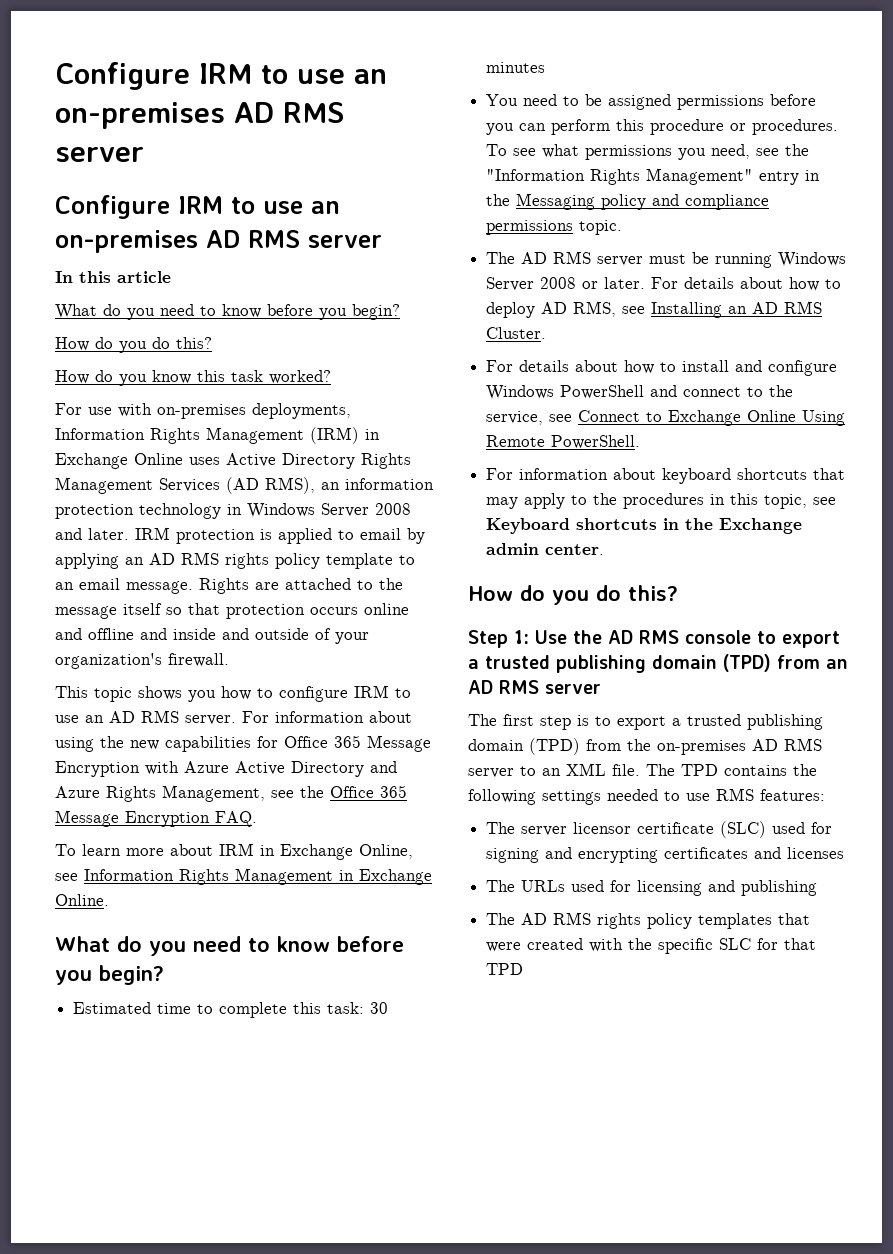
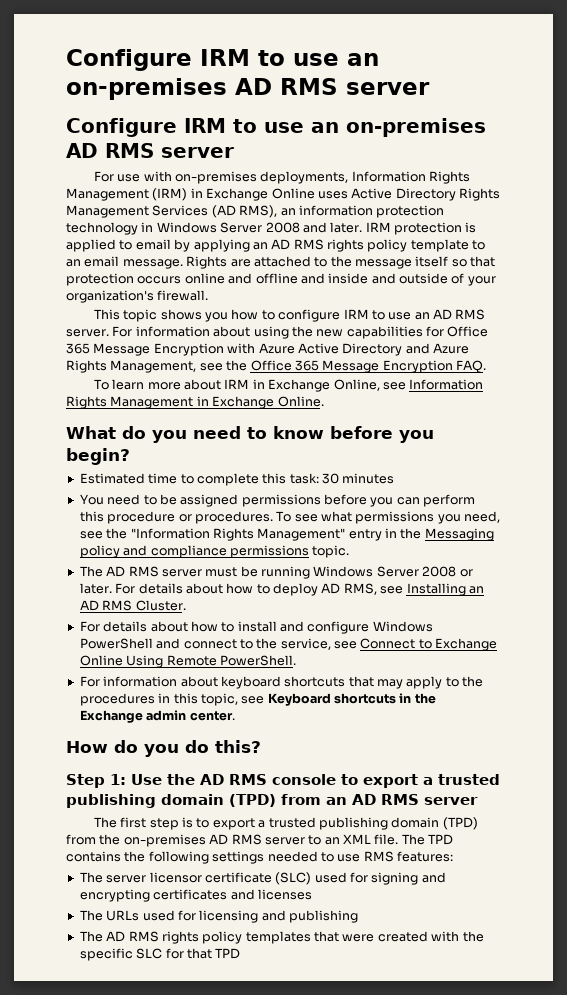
- In this article
- What do you need to know before you begin?
- How do you do this?
- How do you know this task worked?

